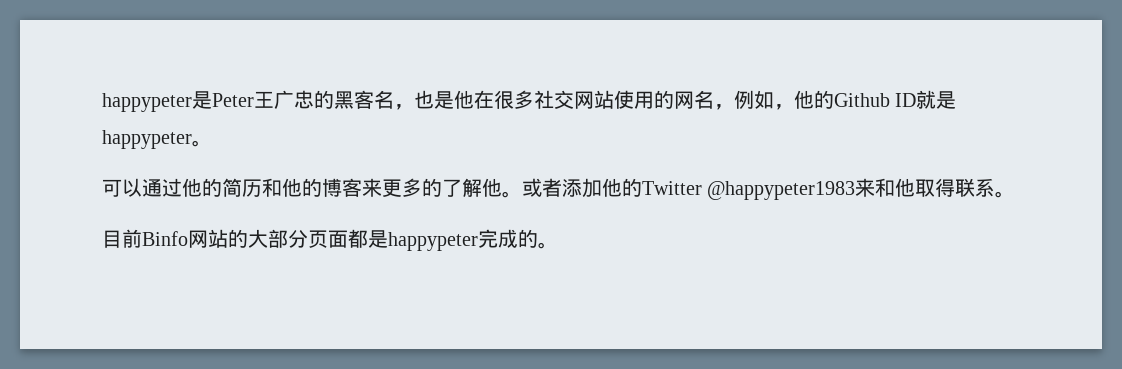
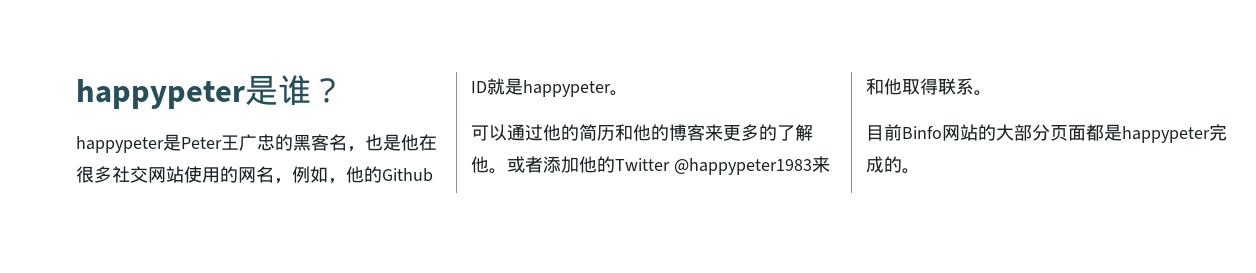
+ happypeter是谁？

